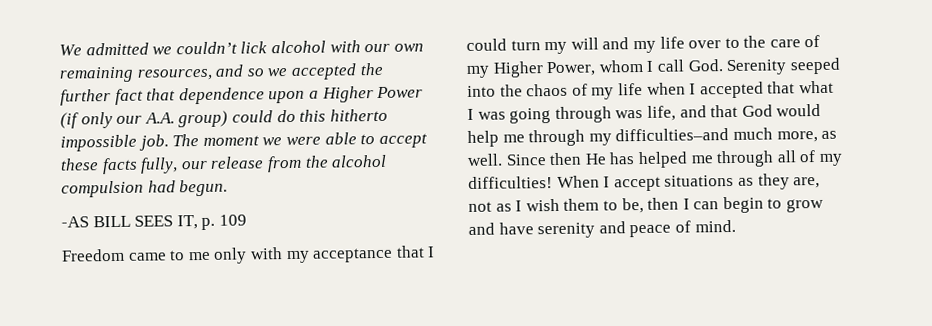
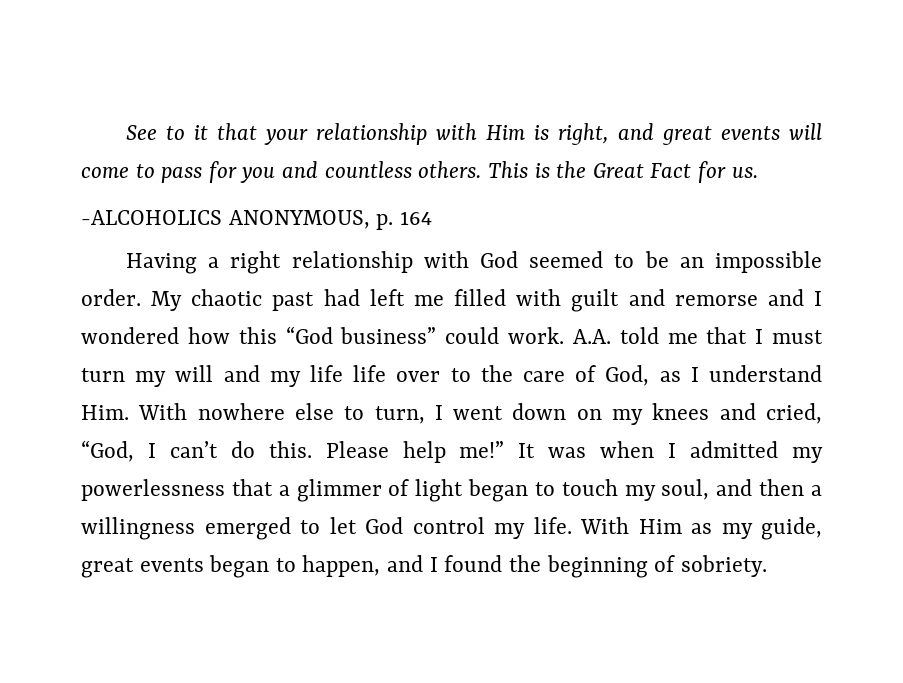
- We admitted we couldn’t lick alcohol with our own remaining resources, and so we accepted the further fact that dependence upon a Higher Power (if only our A.A. group) could do this hitherto impossible job. The moment we were able to accept these facts fully, our release from the alcohol compulsion had begun.
- -AS BILL SEES IT, p. 109
- Freedom came to me only with my acceptance that I could turn my will and my life over to the care of my Higher Power, whom I call God. Serenity seeped into the chaos of my life when I accepted that what I was going through was life, and that God would help me through my difficulties–and much more, as well. Since then He has helped me through all of my difficulties! When I accept situations as they are, not as I wish them to be, then I can begin to grow and have serenity and peace of mind.
+ See to it that your relationship with Him is right, and great events will come to pass for you and countless others. This is the Great Fact for us.
+ -ALCOHOLICS ANONYMOUS, p. 164
+ Having a right relationship with God seemed to be an impossible order. My chaotic past had left me filled with guilt and remorse and I wondered how this “God business” could work. A.A. told me that I must turn my will and my life life over to the care of God, as I understand Him. With nowhere else to turn, I went down on my knees and cried, “God, I can’t do this. Please help me!” It was when I admitted my powerlessness that a glimmer of light began to touch my soul, and then a willingness emerged to let God control my life. With Him as my guide, great events began to happen, and I found the beginning of sobriety.

